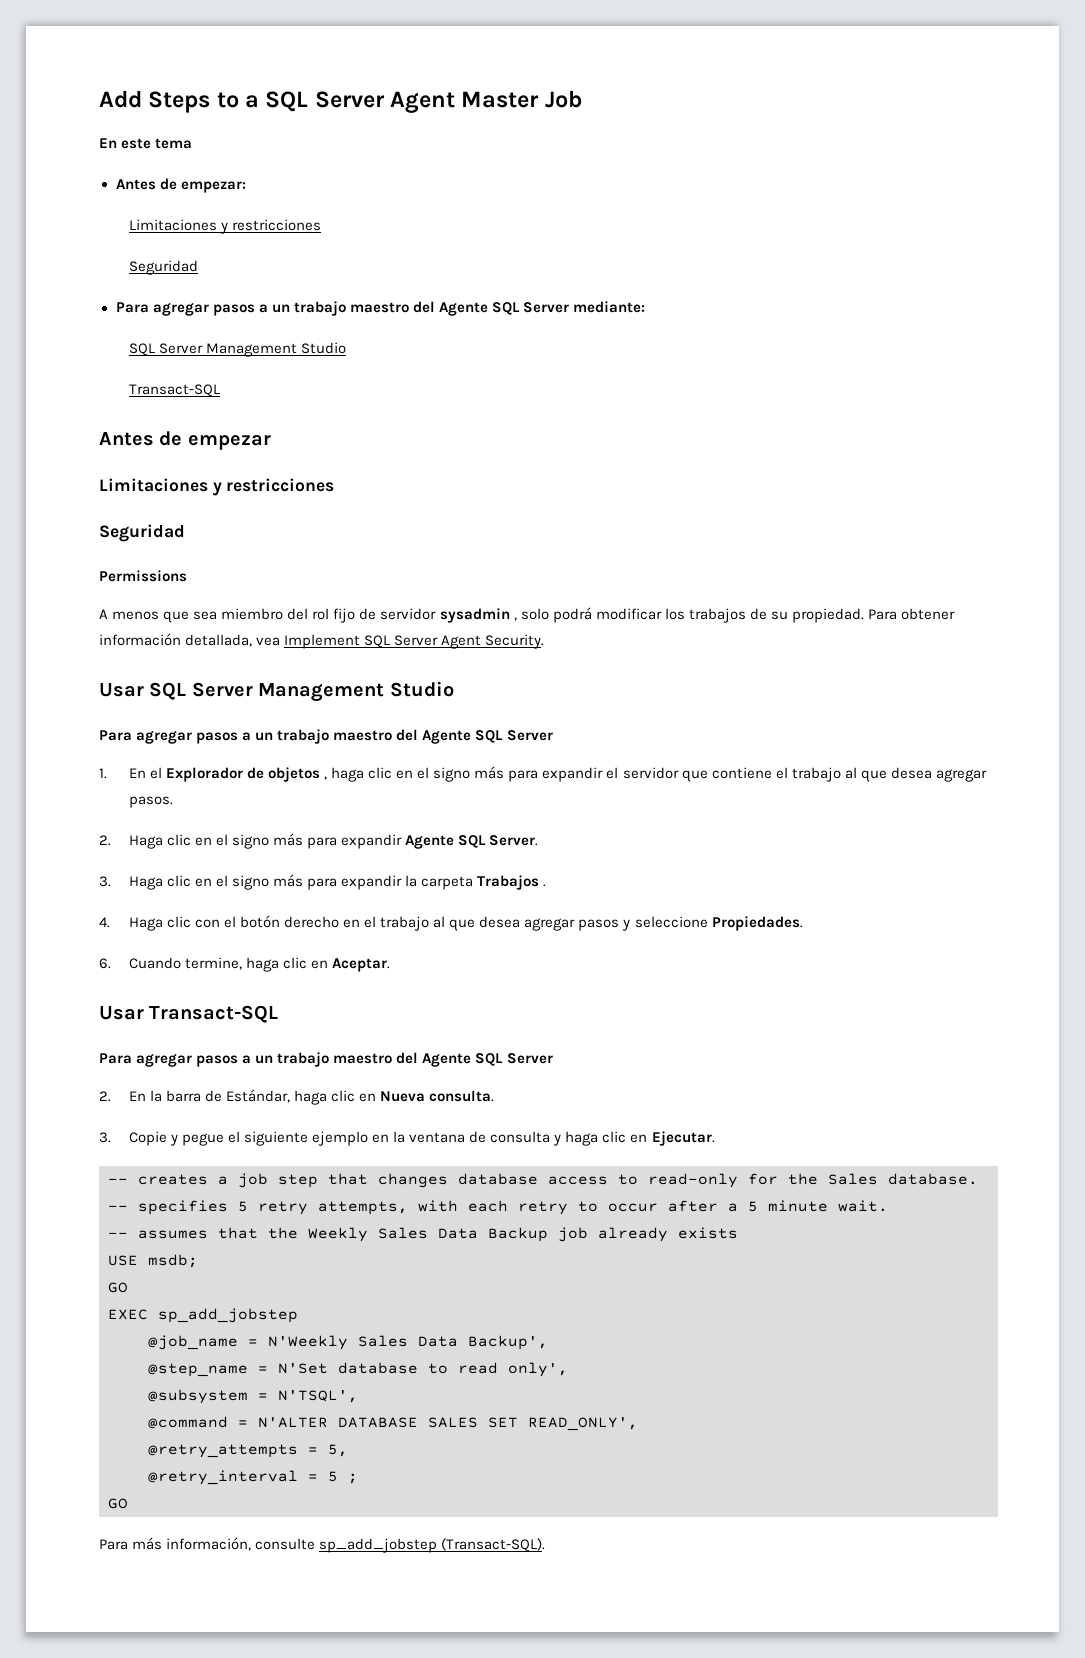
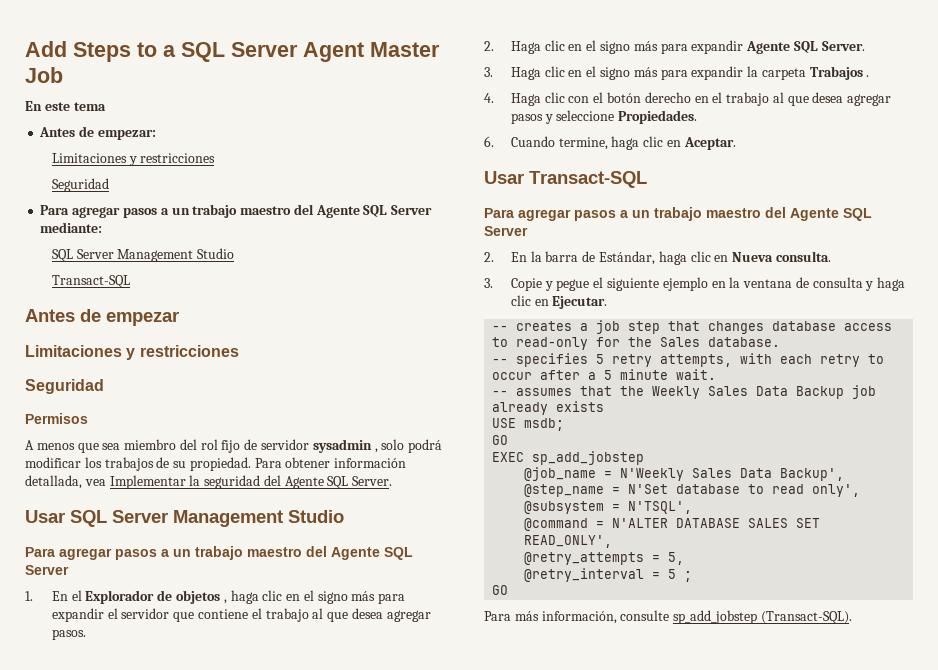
- Permissions
+ Permisos
- Para obtener información detallada, vea Implement SQL Server Agent Security.
+ Para obtener información detallada, vea Implementar la seguridad del Agente SQL Server.

